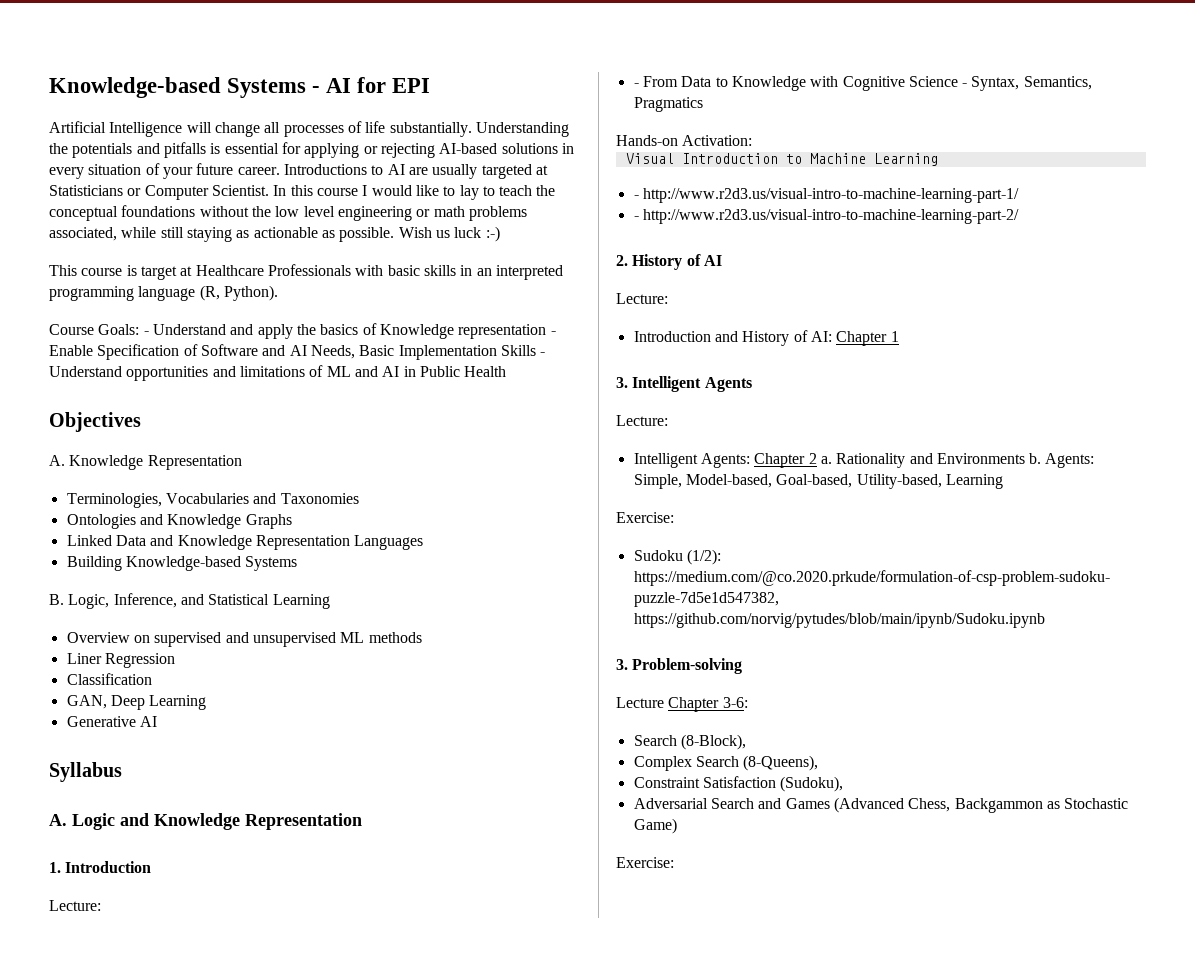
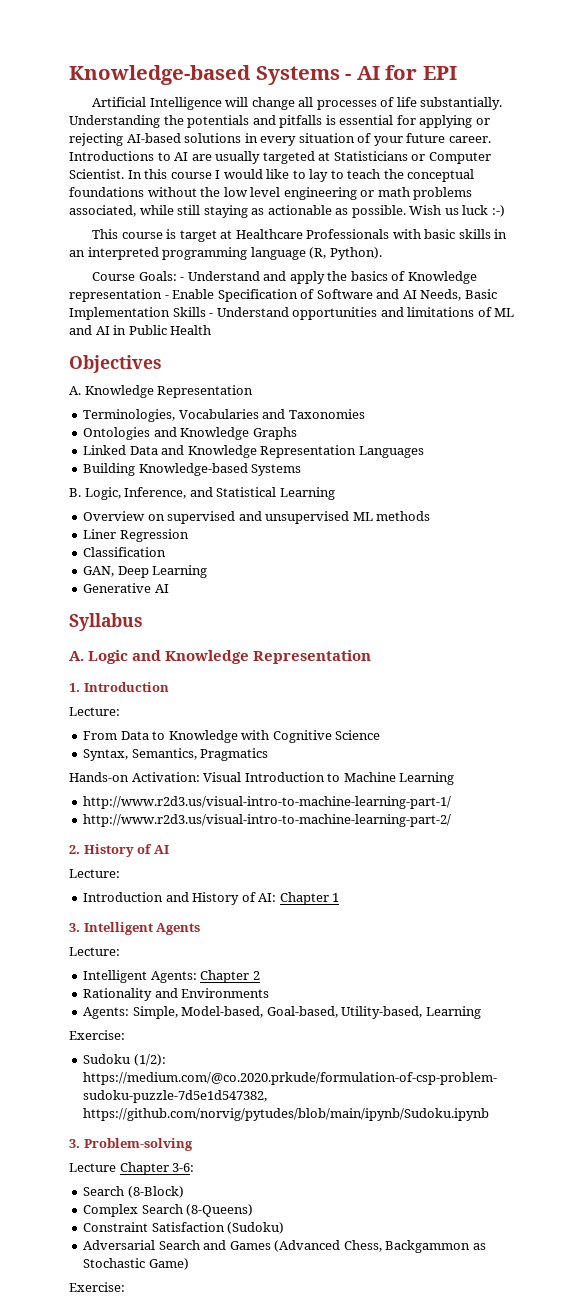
- - From Data to Knowledge with Cognitive Science - Syntax, Semantics, Pragmatics
+ From Data to Knowledge with Cognitive Science
+ Syntax, Semantics, Pragmatics
- Hands-on Activation:
- Visual Introduction to Machine Learning
+ Hands-on Activation: Visual Introduction to Machine Learning
- - http://www.r2d3.us/visual-intro-to-machine-learning-part-1/
+ http://www.r2d3.us/visual-intro-to-machine-learning-part-1/
- - http://www.r2d3.us/visual-intro-to-machine-learning-part-2/
+ http://www.r2d3.us/visual-intro-to-machine-learning-part-2/
- Intelligent Agents: Chapter 2 a. Rationality and Environments b. Agents: Simple, Model-based, Goal-based, Utility-based, Learning
+ Intelligent Agents: Chapter 2
+ Rationality and Environments
+ Agents: Simple, Model-based, Goal-based, Utility-based, Learning
- Search (8-Block),
+ Search (8-Block)
- Complex Search (8-Queens),
+ Complex Search (8-Queens)
- Constraint Satisfaction (Sudoku),
+ Constraint Satisfaction (Sudoku)

